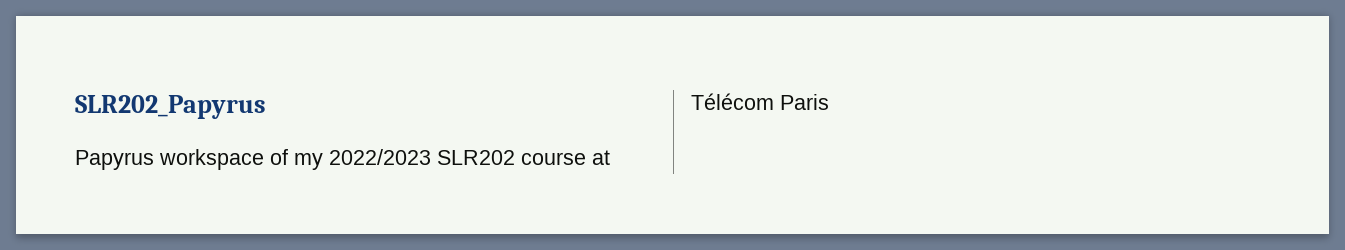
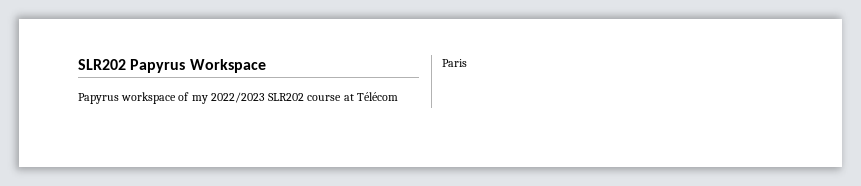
- SLR202_Papyrus
+ SLR202 Papyrus Workspace

